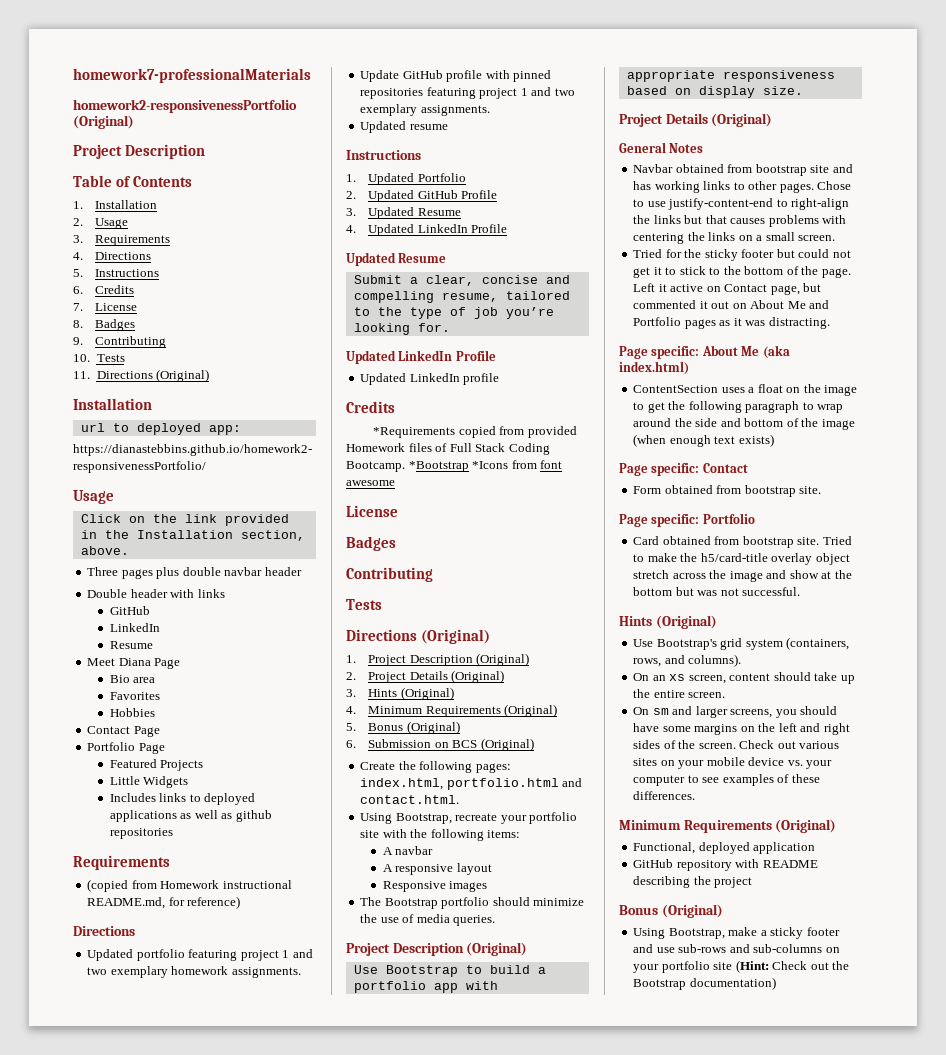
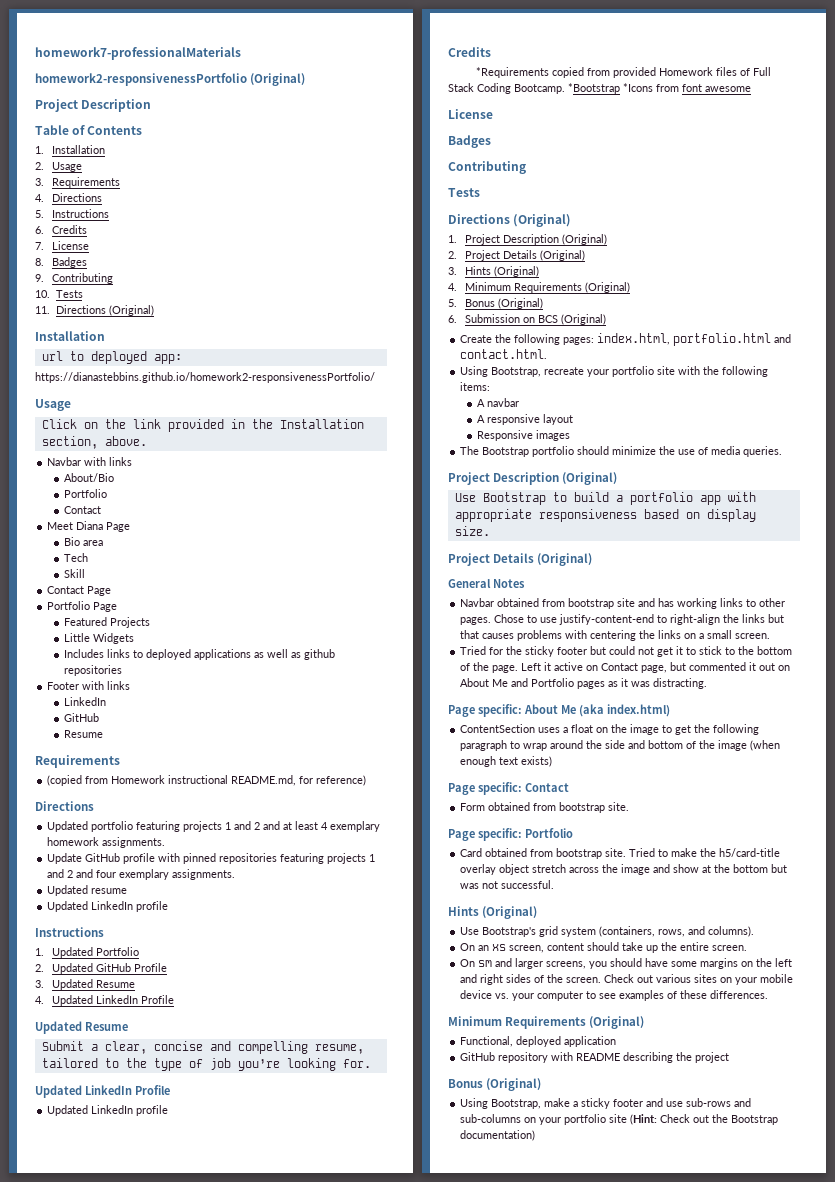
- Three pages plus double navbar header
- Double header with links
- GitHub
- LinkedIn
- Resume
+ Navbar with links
+ About/Bio
+ Portfolio
+ Contact
- Favorites
- Hobbies
+ Tech
+ Skill
+ Footer with links
+ LinkedIn
+ GitHub
+ Resume
- Updated portfolio featuring project 1 and two exemplary homework assignments.
+ Updated portfolio featuring projects 1 and 2 and at least 4 exemplary homework assignments.
- Update GitHub profile with pinned repositories featuring project 1 and two exemplary assignments.
+ Update GitHub profile with pinned repositories featuring projects 1 and 2 and four exemplary assignments.
  Updated resume
+ Updated LinkedIn profile

